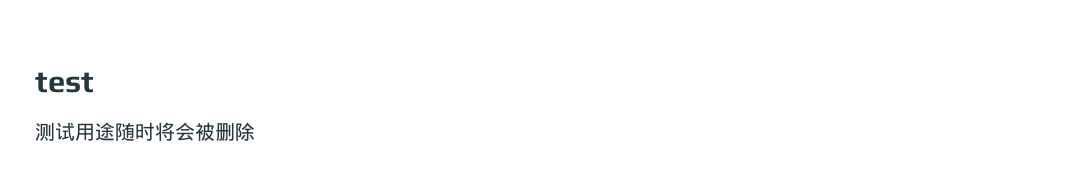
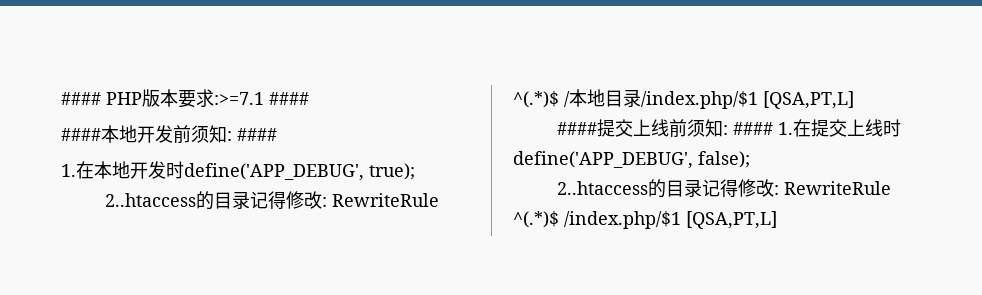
- test
- 测试用途随时将会被删除
+ #### PHP版本要求:>=7.1 ####
+ ####本地开发前须知: ####
+ 1.在本地开发时define('APP_DEBUG', true);
+ 2..htaccess的目录记得修改: RewriteRule ^(.*)$ /本地目录/index.php/$1 [QSA,PT,L]
+ ####提交上线前须知: #### 1.在提交上线时define('APP_DEBUG', false);
+ 2..htaccess的目录记得修改: RewriteRule ^(.*)$ /index.php/$1 [QSA,PT,L]

